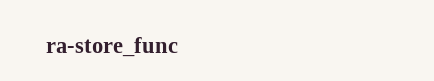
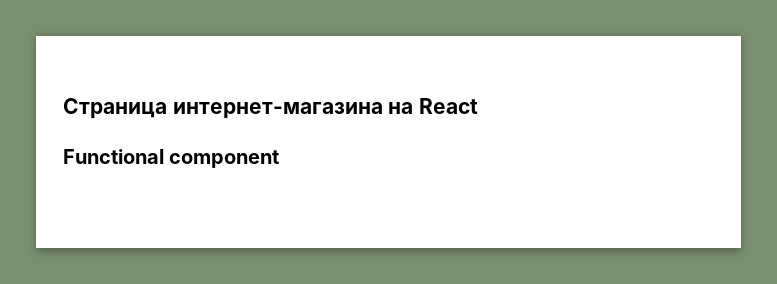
- ra-store_func
+ Страница интернет-магазина на React
+ Functional component

